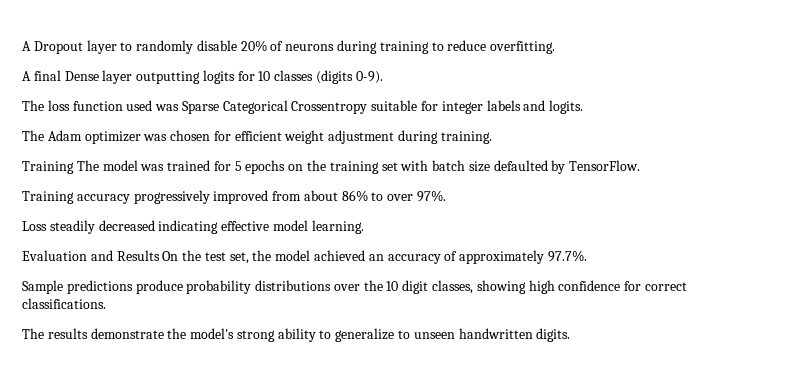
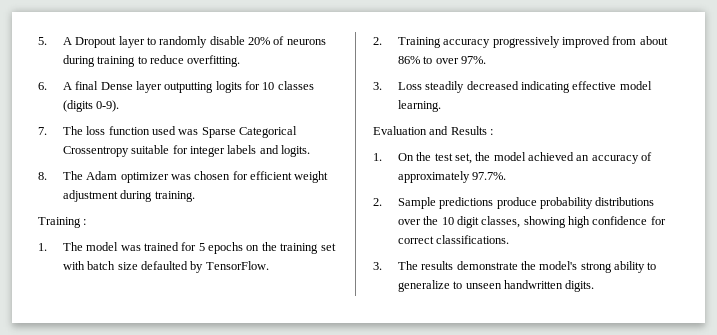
- A Dropout layer to randomly disable 20% of neurons during training to reduce overfitting.
+ 5. A Dropout layer to randomly disable 20% of neurons during training to reduce overfitting.
- A final Dense layer outputting logits for 10 classes (digits 0-9).
+ 6. A final Dense layer outputting logits for 10 classes (digits 0-9).
- The loss function used was Sparse Categorical Crossentropy suitable for integer labels and logits.
+ 7. The loss function used was Sparse Categorical Crossentropy suitable for integer labels and logits.
- The Adam optimizer was chosen for efficient weight adjustment during training.
+ 8. The Adam optimizer was chosen for efficient weight adjustment during training.
- Training The model was trained for 5 epochs on the training set with batch size defaulted by TensorFlow.
+ Training :
+ 1. The model was trained for 5 epochs on the training set with batch size defaulted by TensorFlow.
- Training accuracy progressively improved from about 86% to over 97%.
+ 2. Training accuracy progressively improved from about 86% to over 97%.
- Loss steadily decreased indicating effective model learning.
+ 3. Loss steadily decreased indicating effective model learning.
- Evaluation and Results On the test set, the model achieved an accuracy of approximately 97.7%.
+ Evaluation and Results :
+ 1. On the test set, the model achieved an accuracy of approximately 97.7%.
- Sample predictions produce probability distributions over the 10 digit classes, showing high confidence for correct classifications.
+ 2. Sample predictions produce probability distributions over the 10 digit classes, showing high confidence for correct classifications.
- The results demonstrate the model's strong ability to generalize to unseen handwritten digits.
+ 3. The results demonstrate the model's strong ability to generalize to unseen handwritten digits.

